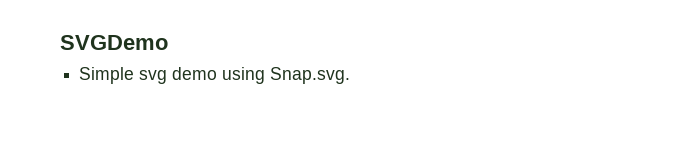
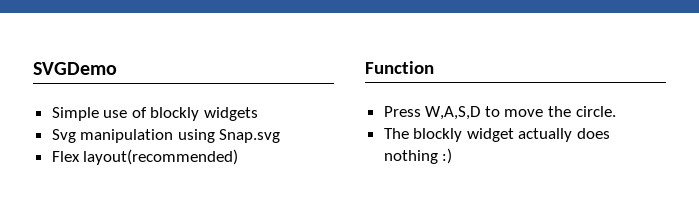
- Simple svg demo using Snap.svg.
+ Simple use of blockly widgets
+ Svg manipulation using Snap.svg
+ Flex layout(recommended)
+ Function
+ Press W,A,S,D to move the circle.
+ The blockly widget actually does nothing :)

